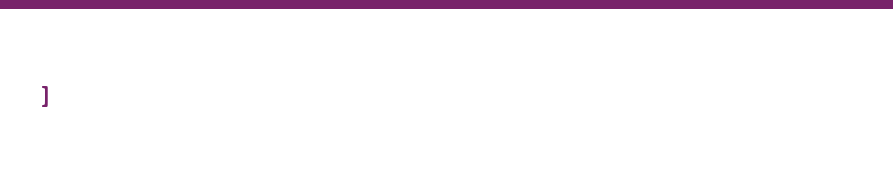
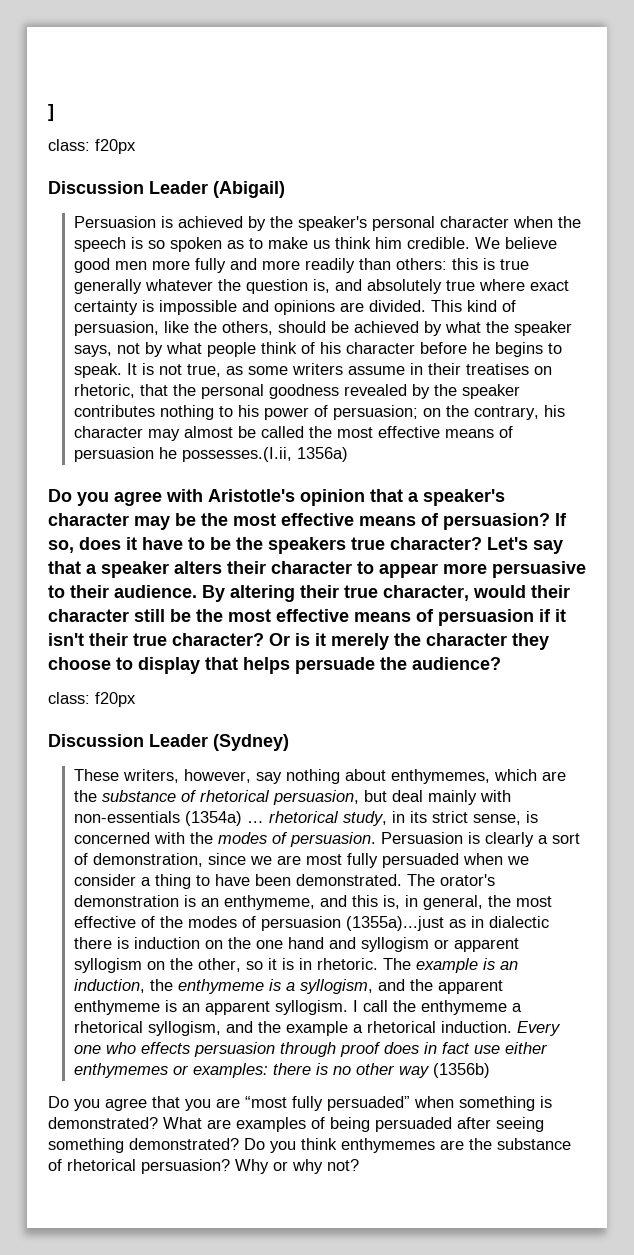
  ]
+ class: f20px
+ Discussion Leader (Abigail)
+ Persuasion is achieved by the speaker's personal character when the speech is so spoken as to make us think him credible. We believe good men more fully and more readily than others: this is true generally whatever the question is, and absolutely true where exact certainty is impossible and opinions are divided. This kind of persuasion, like the others, should be achieved by what the speaker says, not by what people think of his character before he begins to speak. It is not true, as some writers assume in their treatises on rhetoric, that the personal goodness revealed by the speaker contributes nothing to his power of persuasion; on the contrary, his character may almost be called the most effective means of persuasion he possesses.(I.ii, 1356a)
+ Do you agree with Aristotle's opinion that a speaker's character may be the most effective means of persuasion? If so, does it have to be the speakers true character? Let's say that a speaker alters their character to appear more persuasive to their audience. By altering their true character, would their character still be the most effective means of persuasion if it isn't their true character? Or is it merely the character they choose to display that helps persuade the audience?
+ class: f20px
+ Discussion Leader (Sydney)
+ These writers, however, say nothing about enthymemes, which are the substance of rhetorical persuasion, but deal mainly with non-essentials (1354a) … rhetorical study, in its strict sense, is concerned with the modes of persuasion. Persuasion is clearly a sort of demonstration, since we are most fully persuaded when we consider a thing to have been demonstrated. The orator's demonstration is an enthymeme, and this is, in general, the most effective of the modes of persuasion (1355a)...just as in dialectic there is induction on the one hand and syllogism or apparent syllogism on the other, so it is in rhetoric. The example is an induction, the enthymeme is a syllogism, and the apparent enthymeme is an apparent syllogism. I call the enthymeme a rhetorical syllogism, and the example a rhetorical induction. Every one who effects persuasion through proof does in fact use either enthymemes or examples: there is no other way (1356b)
+ Do you agree that you are “most fully persuaded” when something is demonstrated? What are examples of being persuaded after seeing something demonstrated? Do you think enthymemes are the substance of rhetorical persuasion? Why or why not?

